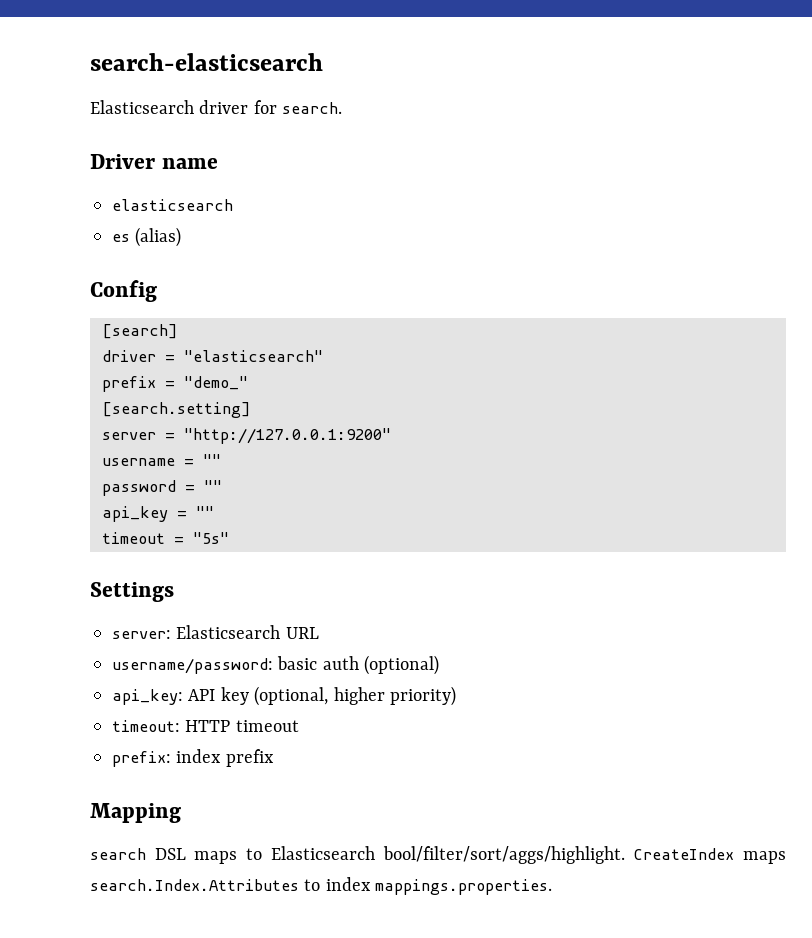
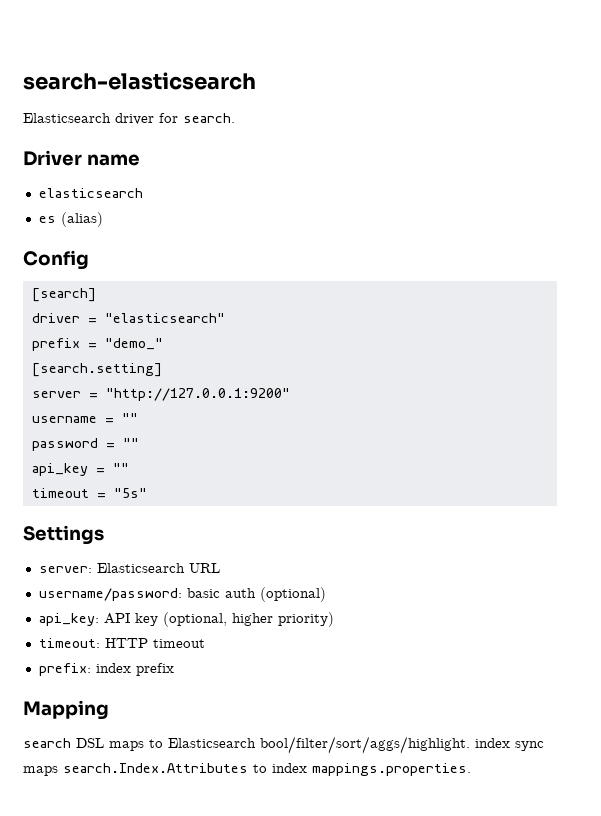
- search DSL maps to Elasticsearch bool/filter/sort/aggs/highlight. CreateIndex maps search.Index.Attributes to index mappings.properties.
+ search DSL maps to Elasticsearch bool/filter/sort/aggs/highlight. index sync maps search.Index.Attributes to index mappings.properties.

